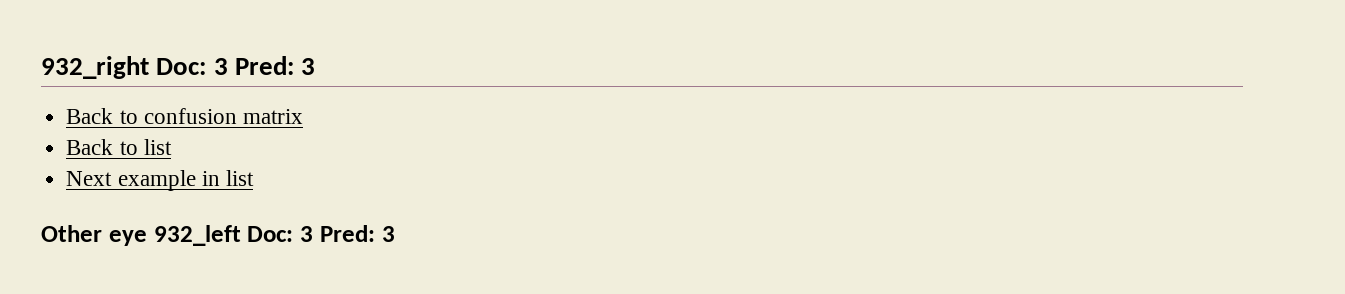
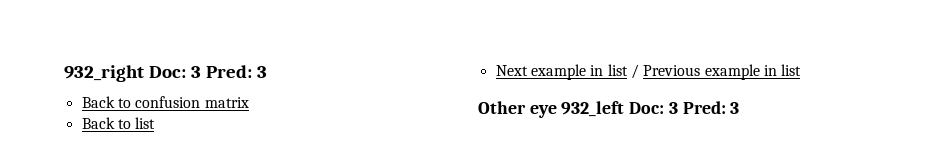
- Next example in list
+ Next example in list / Previous example in list

